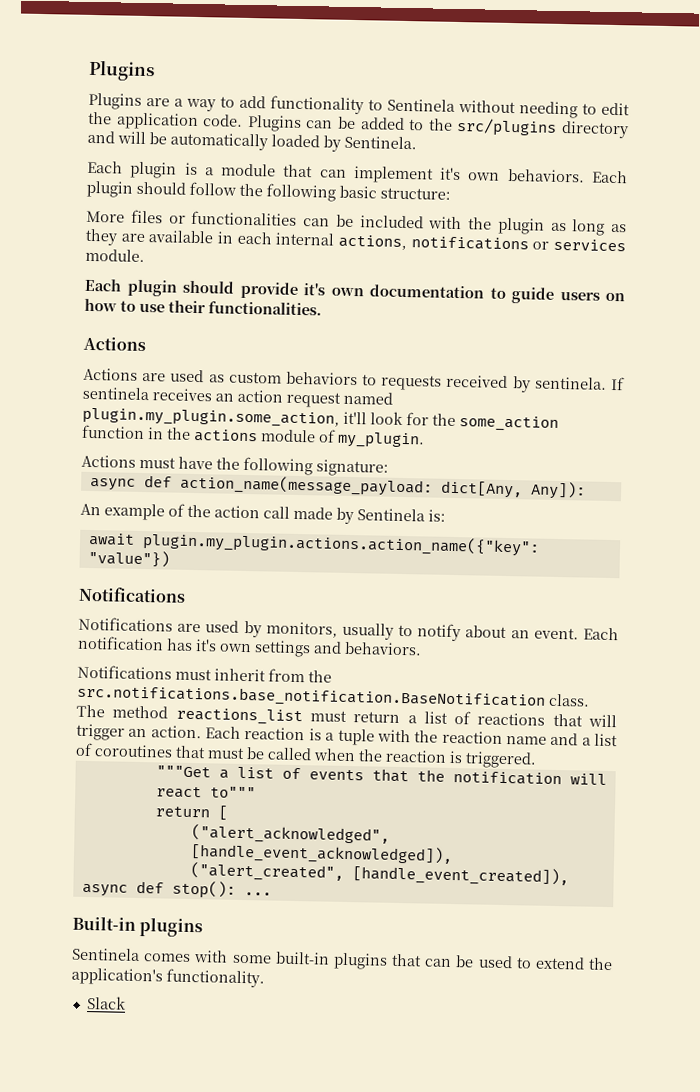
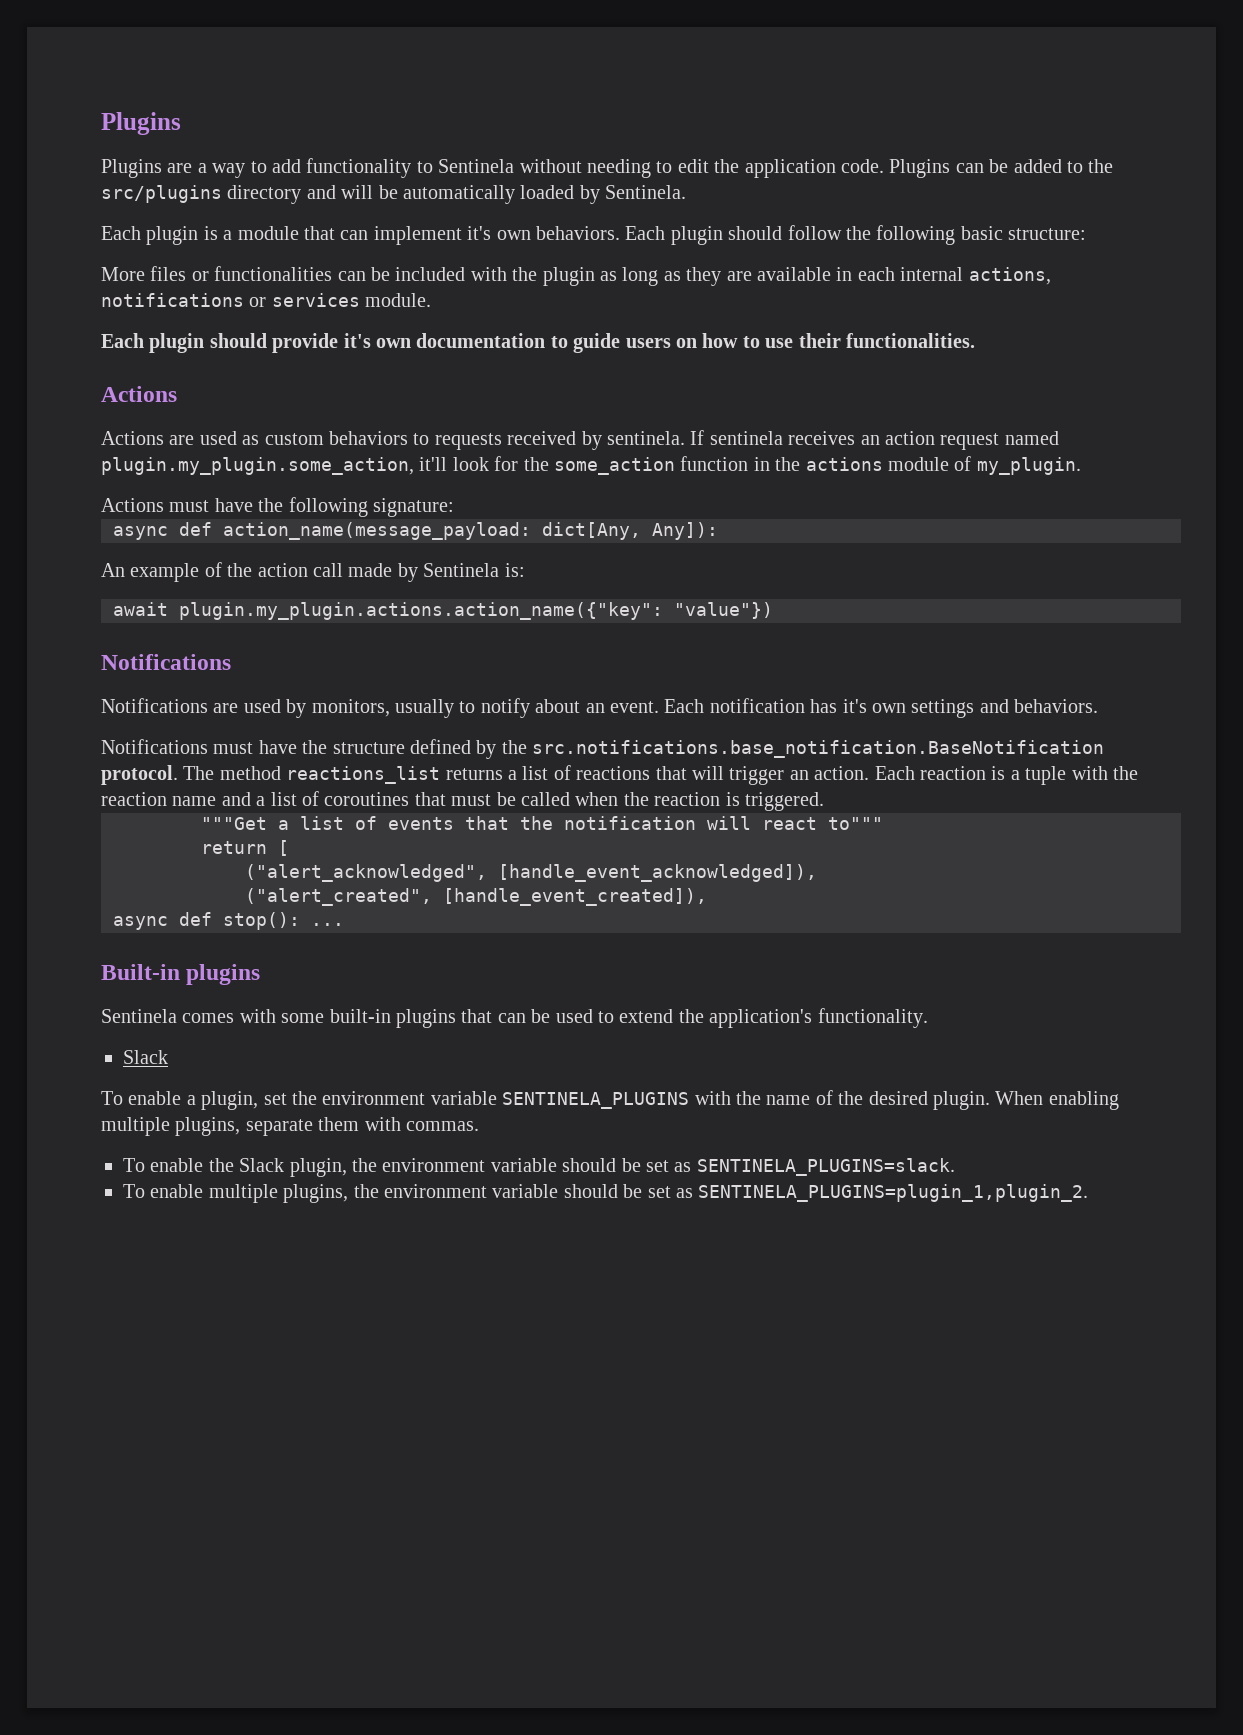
- Notifications must inherit from the src.notifications.base_notification.BaseNotification class.
+ Notifications must have the structure defined by the src.notifications.base_notification.BaseNotification protocol.
- The method reactions_list must return a list of reactions that will trigger an action.
+ The method reactions_list returns a list of reactions that will trigger an action.
+ To enable a plugin, set the environment variable SENTINELA_PLUGINS with the name of the desired plugin. When enabling multiple plugins, separate them with commas.
+ To enable the Slack plugin, the environment variable should be set as SENTINELA_PLUGINS=slack.
+ To enable multiple plugins, the environment variable should be set as SENTINELA_PLUGINS=plugin_1,plugin_2.

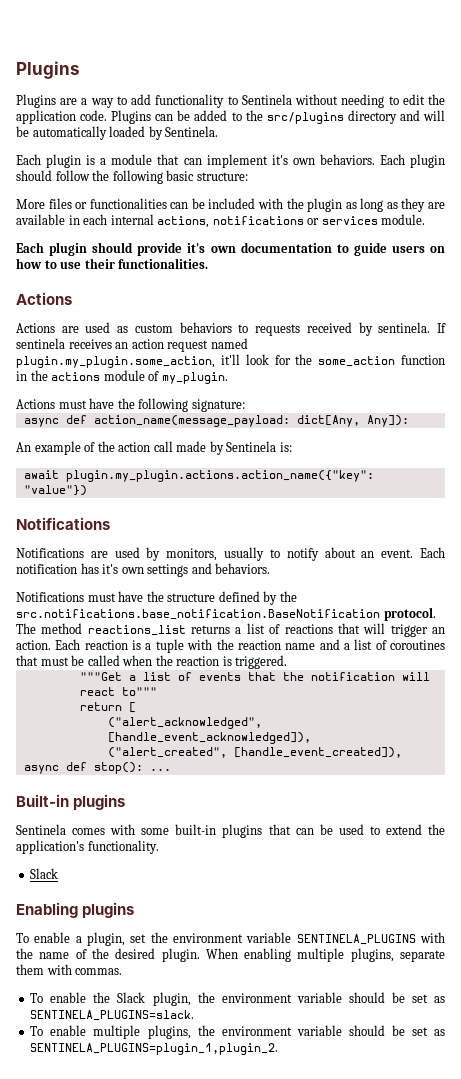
+ Enabling plugins

